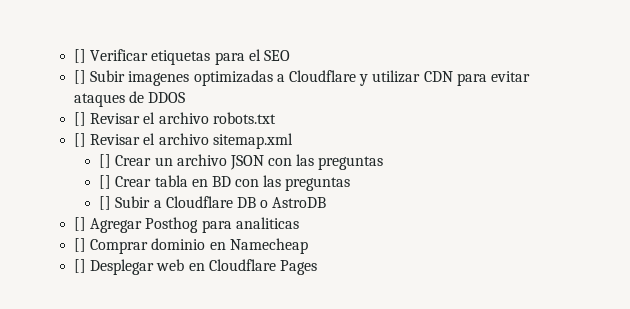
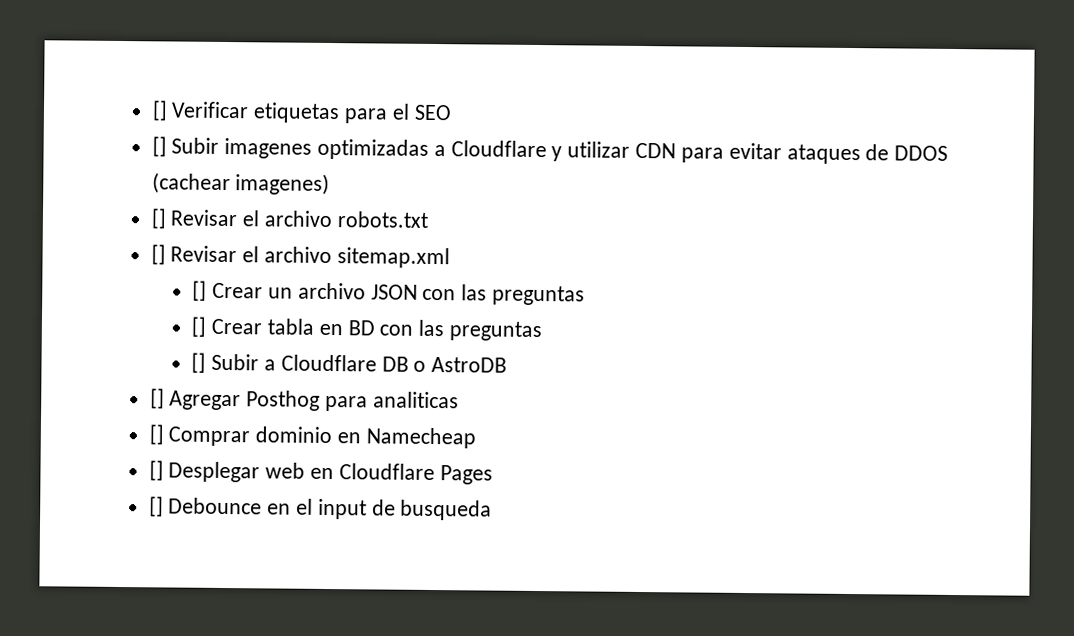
- [] Subir imagenes optimizadas a Cloudflare y utilizar CDN para evitar ataques de DDOS
+ [] Subir imagenes optimizadas a Cloudflare y utilizar CDN para evitar ataques de DDOS (cachear imagenes)
+ [] Debounce en el input de busqueda

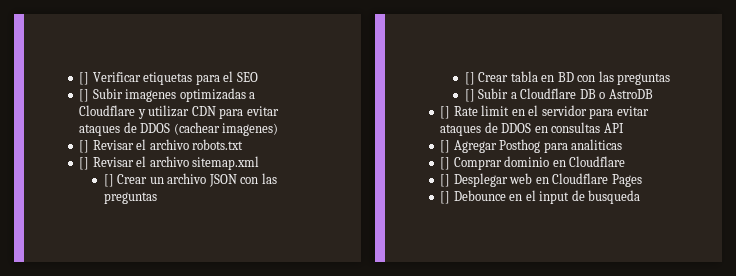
+ [] Rate limit en el servidor para evitar ataques de DDOS en consultas API
- [] Comprar dominio en Namecheap
+ [] Comprar dominio en Cloudflare

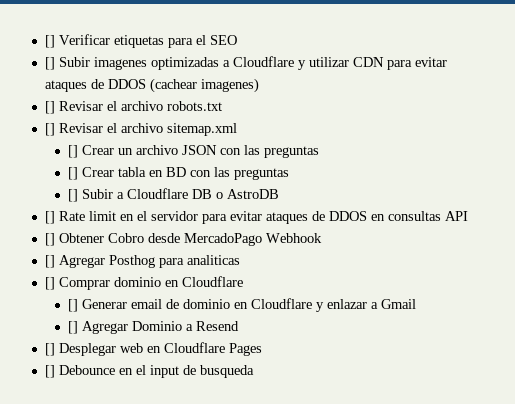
+ [] Obtener Cobro desde MercadoPago Webhook
+ [] Generar email de dominio en Cloudflare y enlazar a Gmail
+ [] Agregar Dominio a Resend

